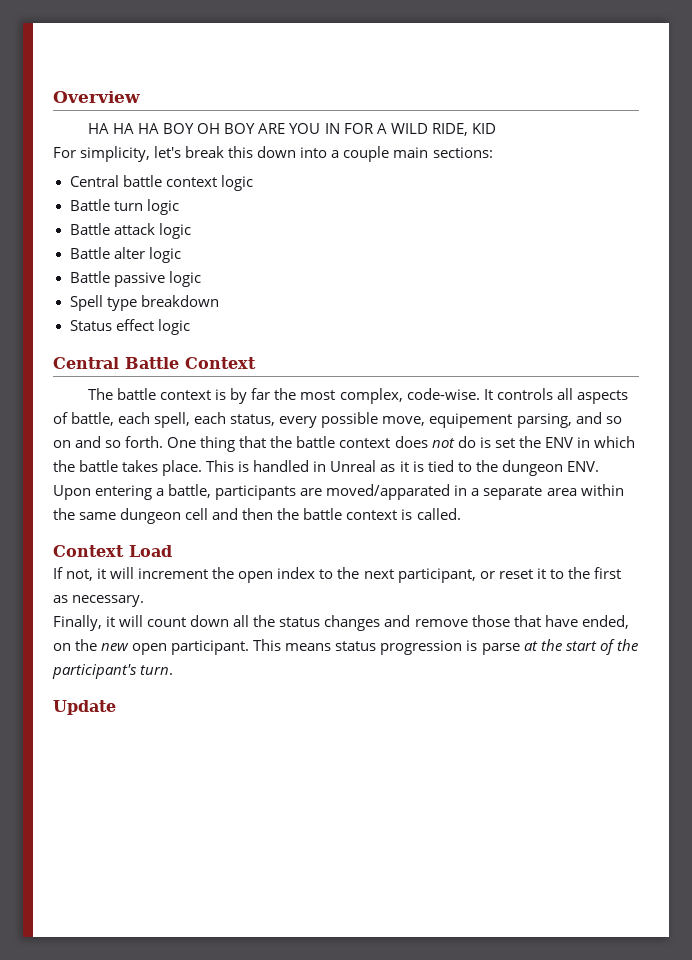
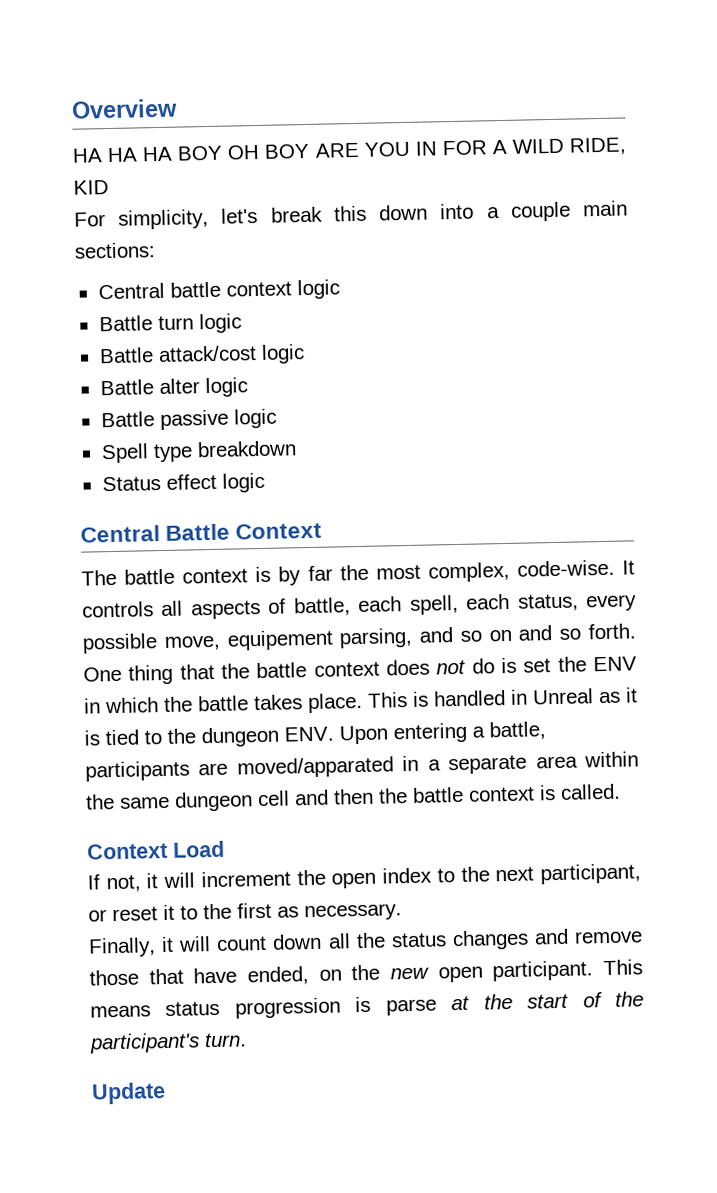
- Battle attack logic
+ Battle attack/cost logic

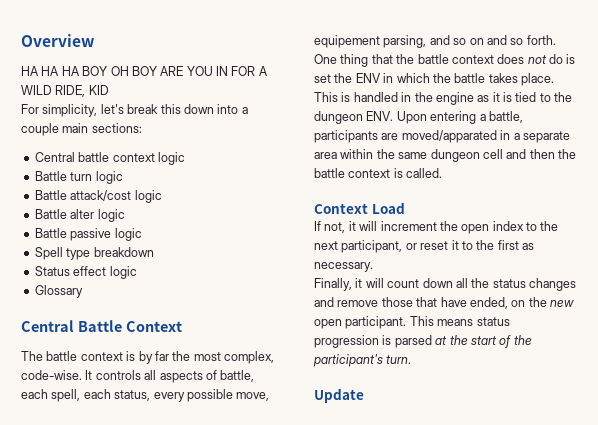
+ Glossary
- This is handled in Unreal as it is tied to the dungeon ENV. Upon entering a battle, participants are moved/apparated in a separate area within the same dungeon cell and then the battle context is called.
+ This is handled in the engine as it is tied to the dungeon ENV. Upon entering a battle, participants are moved/apparated in a separate area within the same dungeon cell and then the battle context is called.
- This means status progression is parse at the start of the participant's turn.
+ This means status progression is parsed at the start of the participant's turn.

